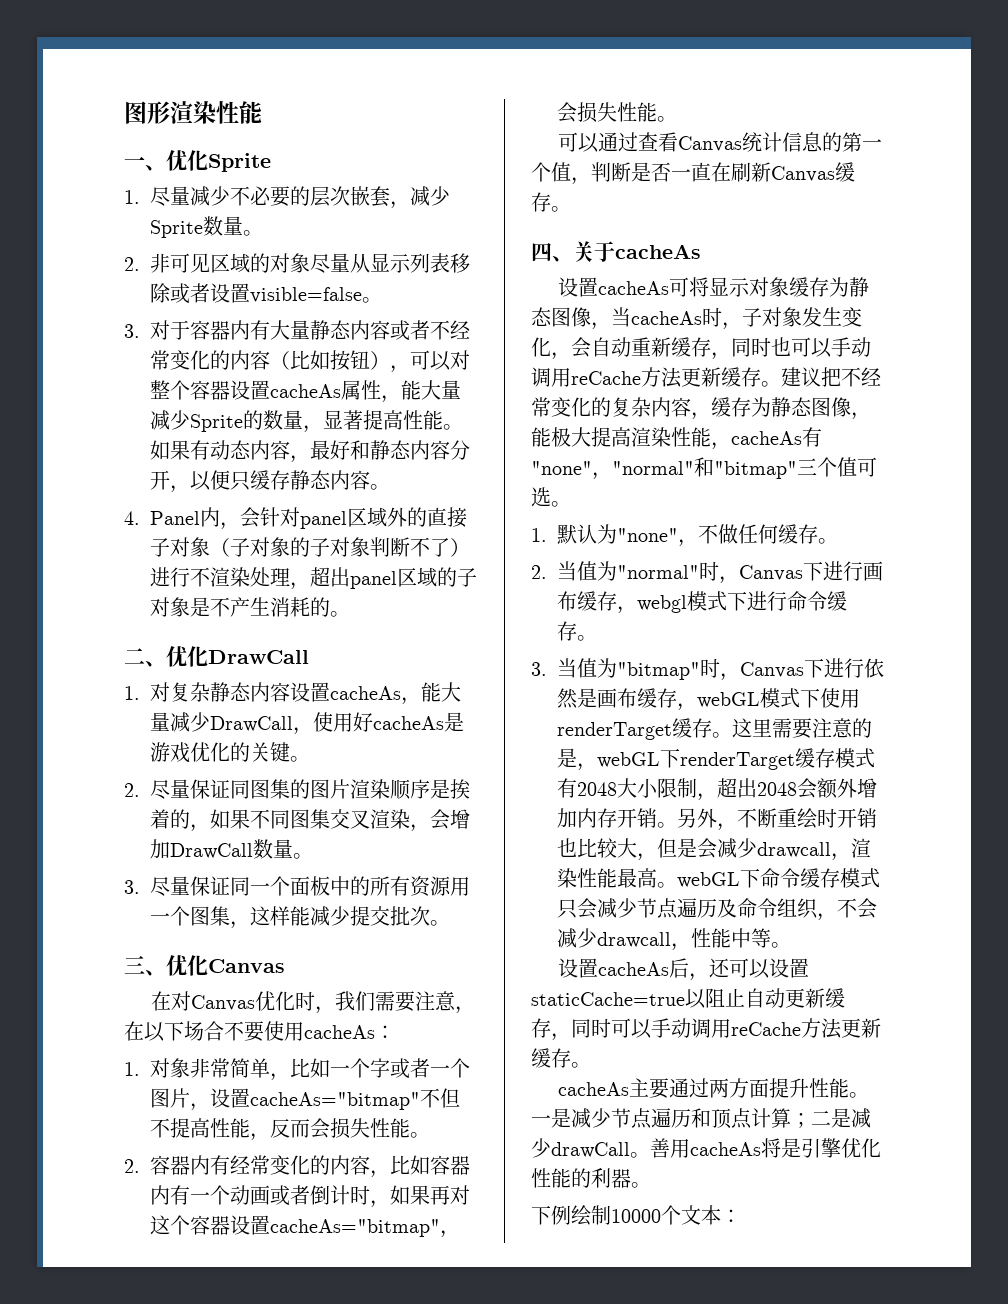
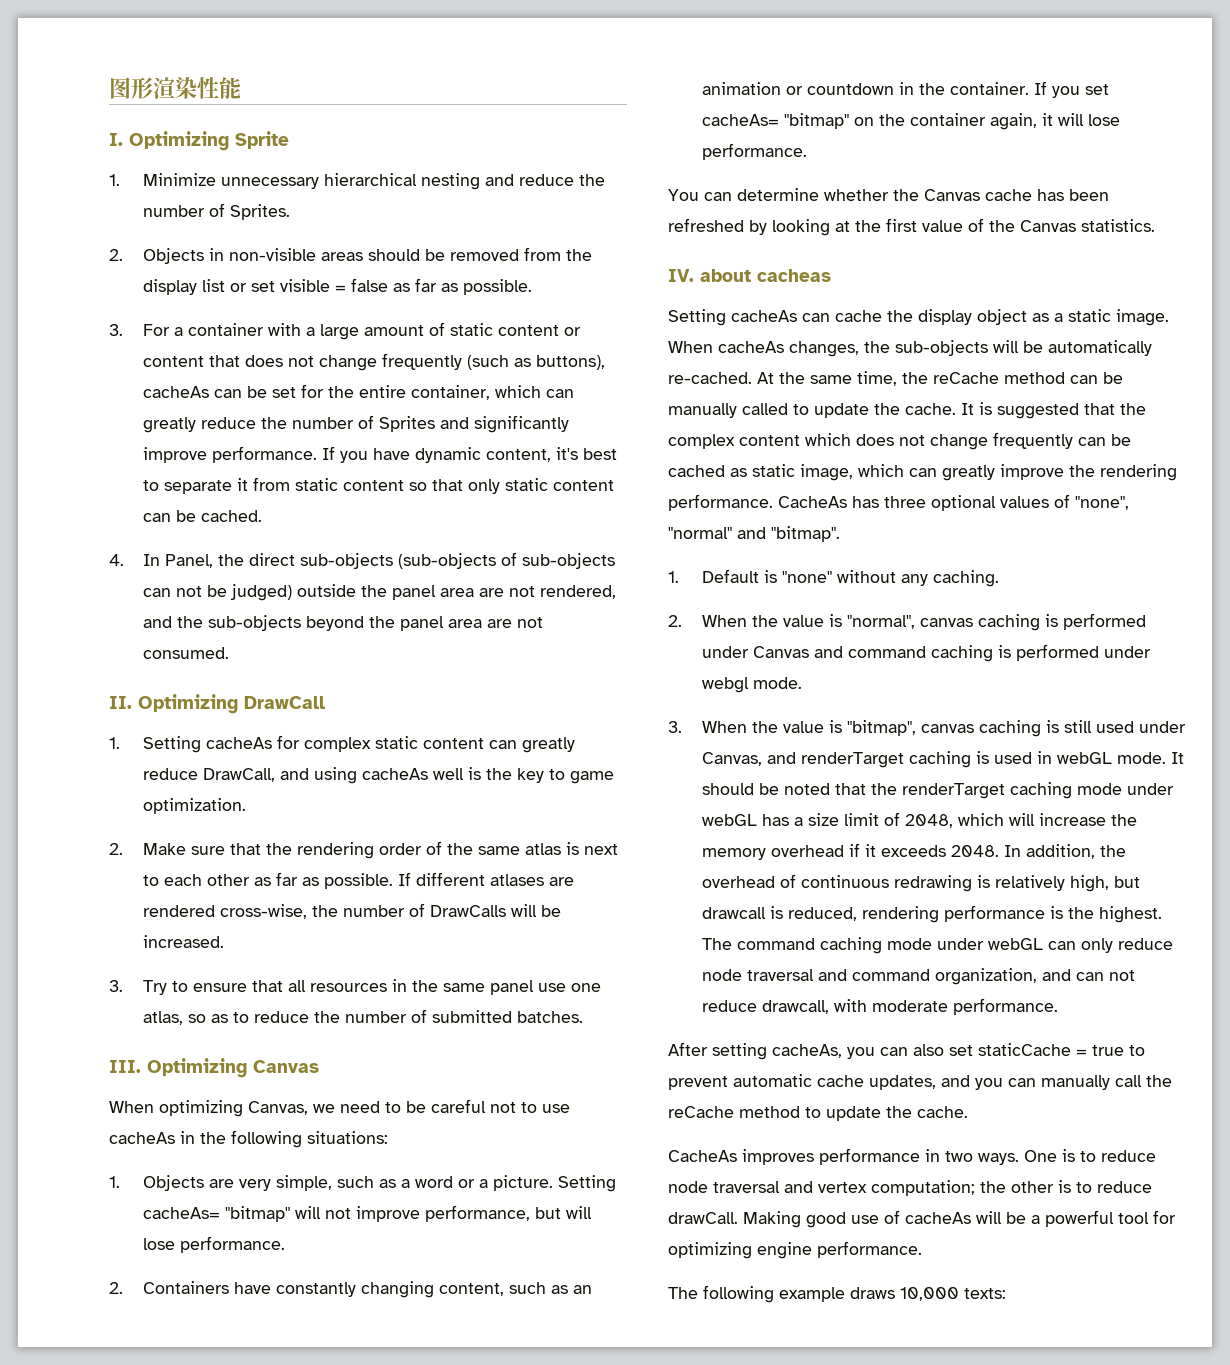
- 一、优化Sprite
+ I. Optimizing Sprite
- 1.尽量减少不必要的层次嵌套，减少Sprite数量。
- 2.非可见区域的对象尽量从显示列表移除或者设置visible=false。
- 3.对于容器内有大量静态内容或者不经常变化的内容（比如按钮），可以对整个容器设置cacheAs属性，能大量减少Sprite的数量，显著提高性能。如果有动态内容，最好和静态内容分开，以便只缓存静态内容。
- 4. Panel内，会针对panel区域外的直接子对象（子对象的子对象判断不了）进行不渲染处理，超出panel区域的子对象是不产生消耗的。
- 二、优化DrawCall
- 1.对复杂静态内容设置cacheAs，能大量减少DrawCall，使用好cacheAs是游戏优化的关键。
- 2.尽量保证同图集的图片渲染顺序是挨着的，如果不同图集交叉渲染，会增加DrawCall数量。
- 3.尽量保证同一个面板中的所有资源用一个图集，这样能减少提交批次。
- 三、优化Canvas
- 在对Canvas优化时，我们需要注意，在以下场合不要使用cacheAs：
- 1.对象非常简单，比如一个字或者一个图片，设置cacheAs="bitmap"不但不提高性能，反而会损失性能。
- 2.容器内有经常变化的内容，比如容器内有一个动画或者倒计时，如果再对这个容器设置cacheAs="bitmap"，会损失性能。
- 可以通过查看Canvas统计信息的第一个值，判断是否一直在刷新Canvas缓存。
- 四、关于cacheAs
- 设置cacheAs可将显示对象缓存为静态图像，当cacheAs时，子对象发生变化，会自动重新缓存，同时也可以手动调用reCache方法更新缓存。建议把不经常变化的复杂内容，缓存为静态图像，能极大提高渲染性能，cacheAs有"none"，"normal"和"bitmap"三个值可选。
- 1.默认为"none"，不做任何缓存。
- 2.当值为"normal"时，Canvas下进行画布缓存，webgl模式下进行命令缓存。
- 3.当值为"bitmap"时，Canvas下进行依然是画布缓存，webGL模式下使用renderTarget缓存。这里需要注意的是，webGL下renderTarget缓存模式有2048大小限制，超出2048会额外增加内存开销。另外，不断重绘时开销也比较大，但是会减少drawcall，渲染性能最高。webGL下命令缓存模式只会减少节点遍历及命令组织，不会减少drawcall，性能中等。
- 设置cacheAs后，还可以设置staticCache=true以阻止自动更新缓存，同时可以手动调用reCache方法更新缓存。
- cacheAs主要通过两方面提升性能。一是减少节点遍历和顶点计算；二是减少drawCall。善用cacheAs将是引擎优化性能的利器。
- 下例绘制10000个文本：
+ 1. Minimize unnecessary hierarchical nesting and reduce the number of Sprites.
+ 2. Objects in non-visible areas should be removed from the display list or set visible = false as far as possible.
+ 3. For a container with a large amount of static content or content that does not change frequently (such as buttons), cacheAs can be set for the entire container, which can greatly reduce the number of Sprites and significantly improve performance. If you have dynamic content, it's best to separate it from static content so that only static content can be cached.
+ 4. In Panel, the direct sub-objects (sub-objects of sub-objects can not be judged) outside the panel area are not rendered, and the sub-objects beyond the panel area are not consumed.
+ II. Optimizing DrawCall
+ 1. Setting cacheAs for complex static content can greatly reduce DrawCall, and using cacheAs well is the key to game optimization.
+ 2. Make sure that the rendering order of the same atlas is next to each other as far as possible. If different atlases are rendered cross-wise, the number of DrawCalls will be increased.
+ 3. Try to ensure that all resources in the same panel use one atlas, so as to reduce the number of submitted batches.
+ III. Optimizing Canvas
+ When optimizing Canvas, we need to be careful not to use cacheAs in the following situations:
+ 1. Objects are very simple, such as a word or a picture. Setting cacheAs= "bitmap" will not improve performance, but will lose performance.
+ 2. Containers have constantly changing content, such as an animation or countdown in the container. If you set cacheAs= "bitmap" on the container again, it will lose performance.
+ You can determine whether the Canvas cache has been refreshed by looking at the first value of the Canvas statistics.
+ IV. about cacheas
+ Setting cacheAs can cache the display object as a static image. When cacheAs changes, the sub-objects will be automatically re-cached. At the same time, the reCache method can be manually called to update the cache. It is suggested that the complex content which does not change frequently can be cached as static image, which can greatly improve the rendering performance. CacheAs has three optional values of "none", "normal" and "bitmap".
+ 1. Default is "none" without any caching.
+ 2. When the value is "normal", canvas caching is performed under Canvas and command caching is performed under webgl mode.
+ 3. When the value is "bitmap", canvas caching is still used under Canvas, and renderTarget caching is used in webGL mode. It should be noted that the renderTarget caching mode under webGL has a size limit of 2048, which will increase the memory overhead if it exceeds 2048. In addition, the overhead of continuous redrawing is relatively high, but drawcall is reduced, rendering performance is the highest. The command caching mode under webGL can only reduce node traversal and command organization, and can not reduce drawcall, with moderate performance.
+ After setting cacheAs, you can also set staticCache = true to prevent automatic cache updates, and you can manually call the reCache method to update the cache.
+ CacheAs improves performance in two ways. One is to reduce node traversal and vertex computation; the other is to reduce drawCall. Making good use of cacheAs will be a powerful tool for optimizing engine performance.
+ The following example draws 10,000 texts:

